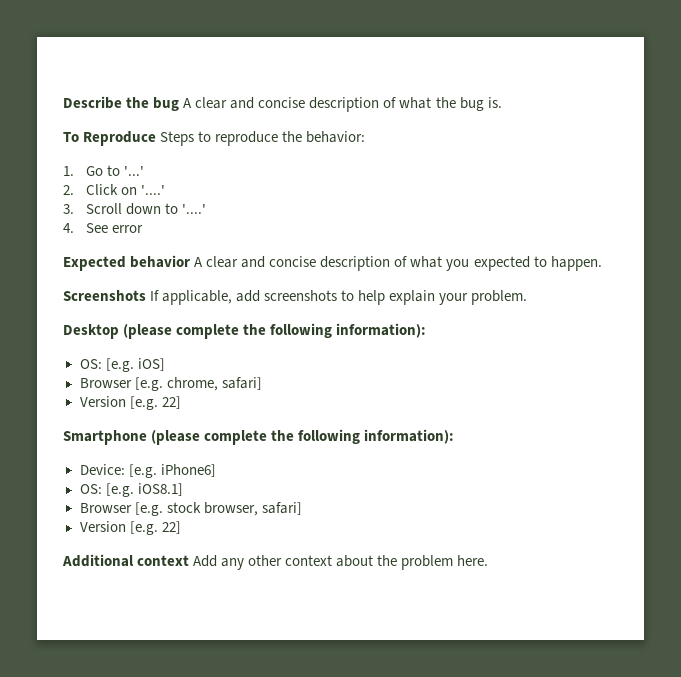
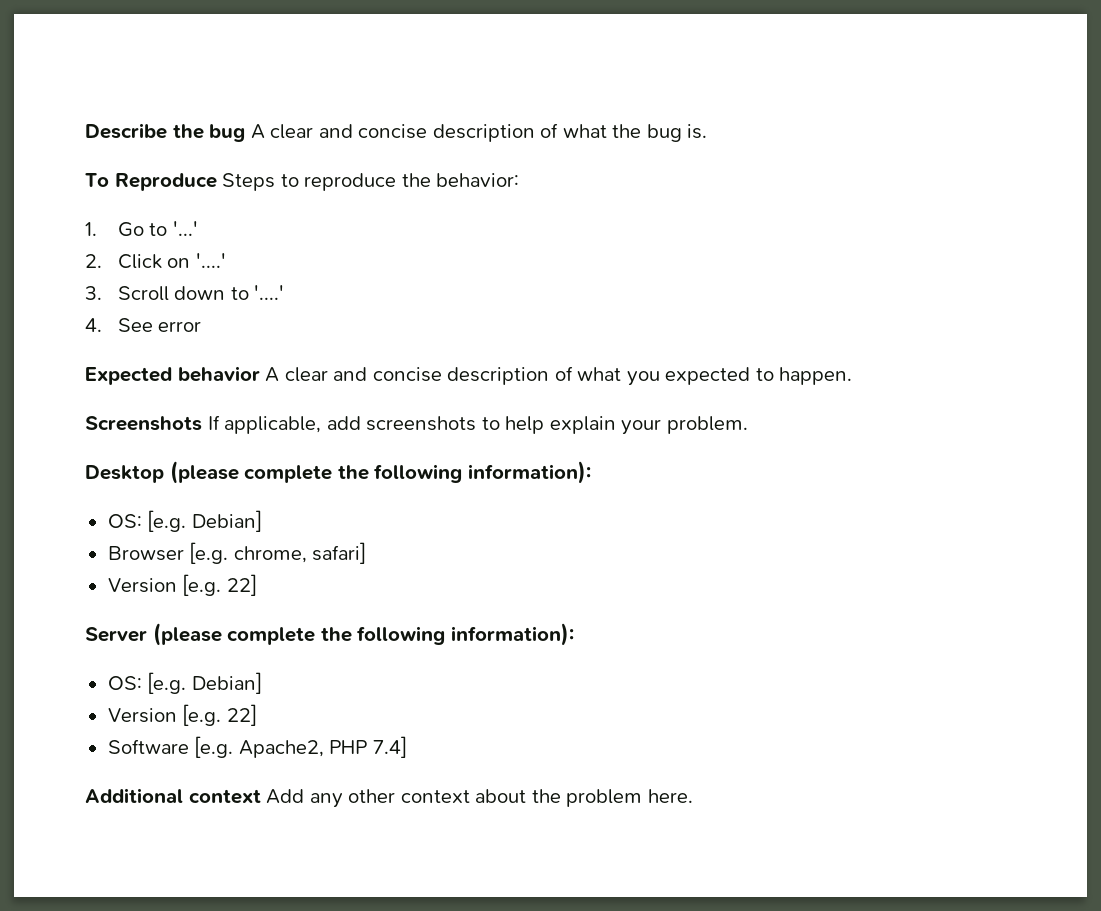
  Desktop (please complete the following information):
- OS: [e.g. iOS]
+ OS: [e.g. Debian]
- Smartphone (please complete the following information):
- Device: [e.g. iPhone6]
- OS: [e.g. iOS8.1]
- Browser [e.g. stock browser, safari]
+ Server (please complete the following information):
+ OS: [e.g. Debian]
  Version [e.g. 22]
+ Software [e.g. Apache2, PHP 7.4]

